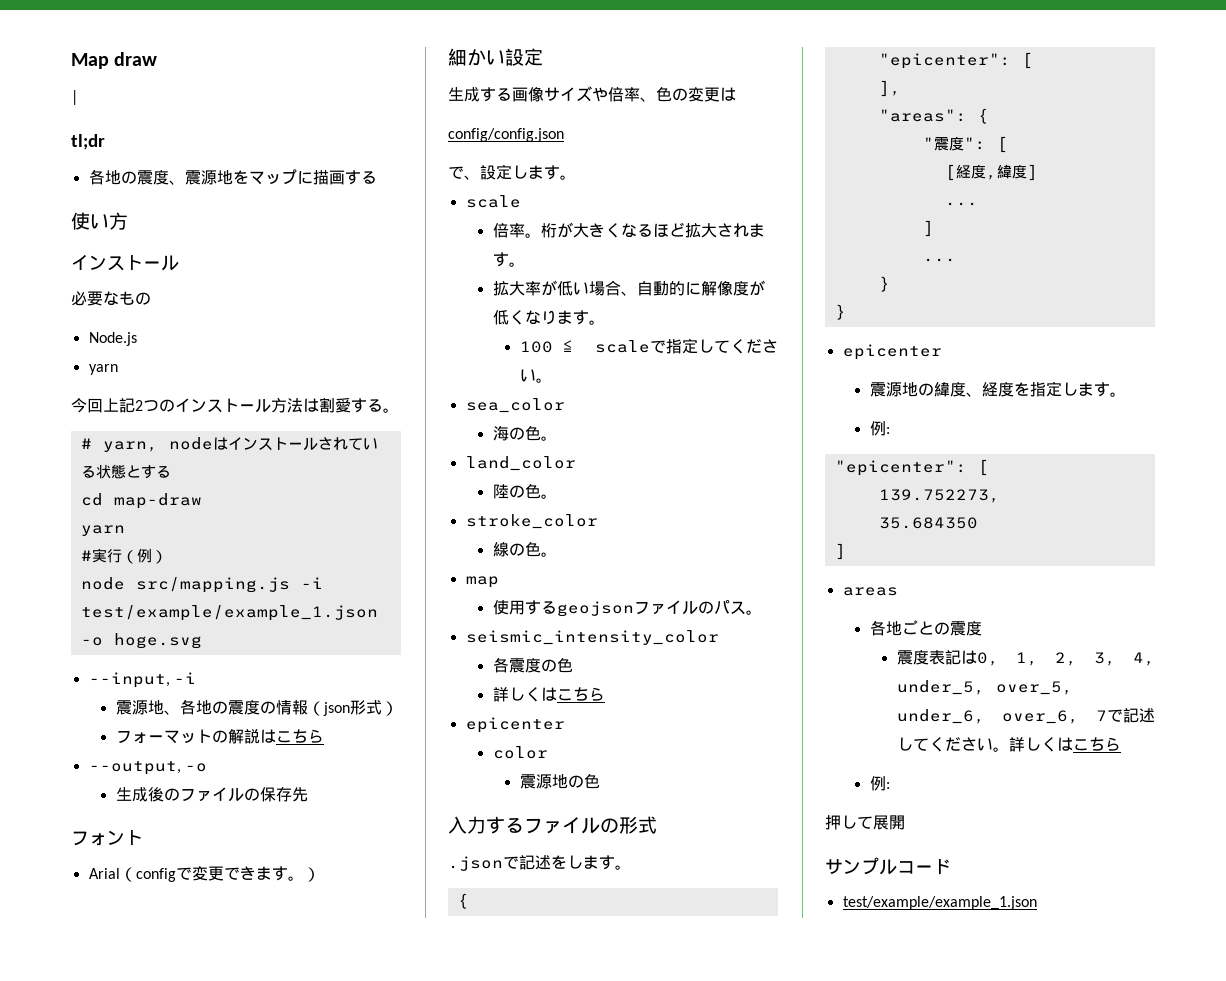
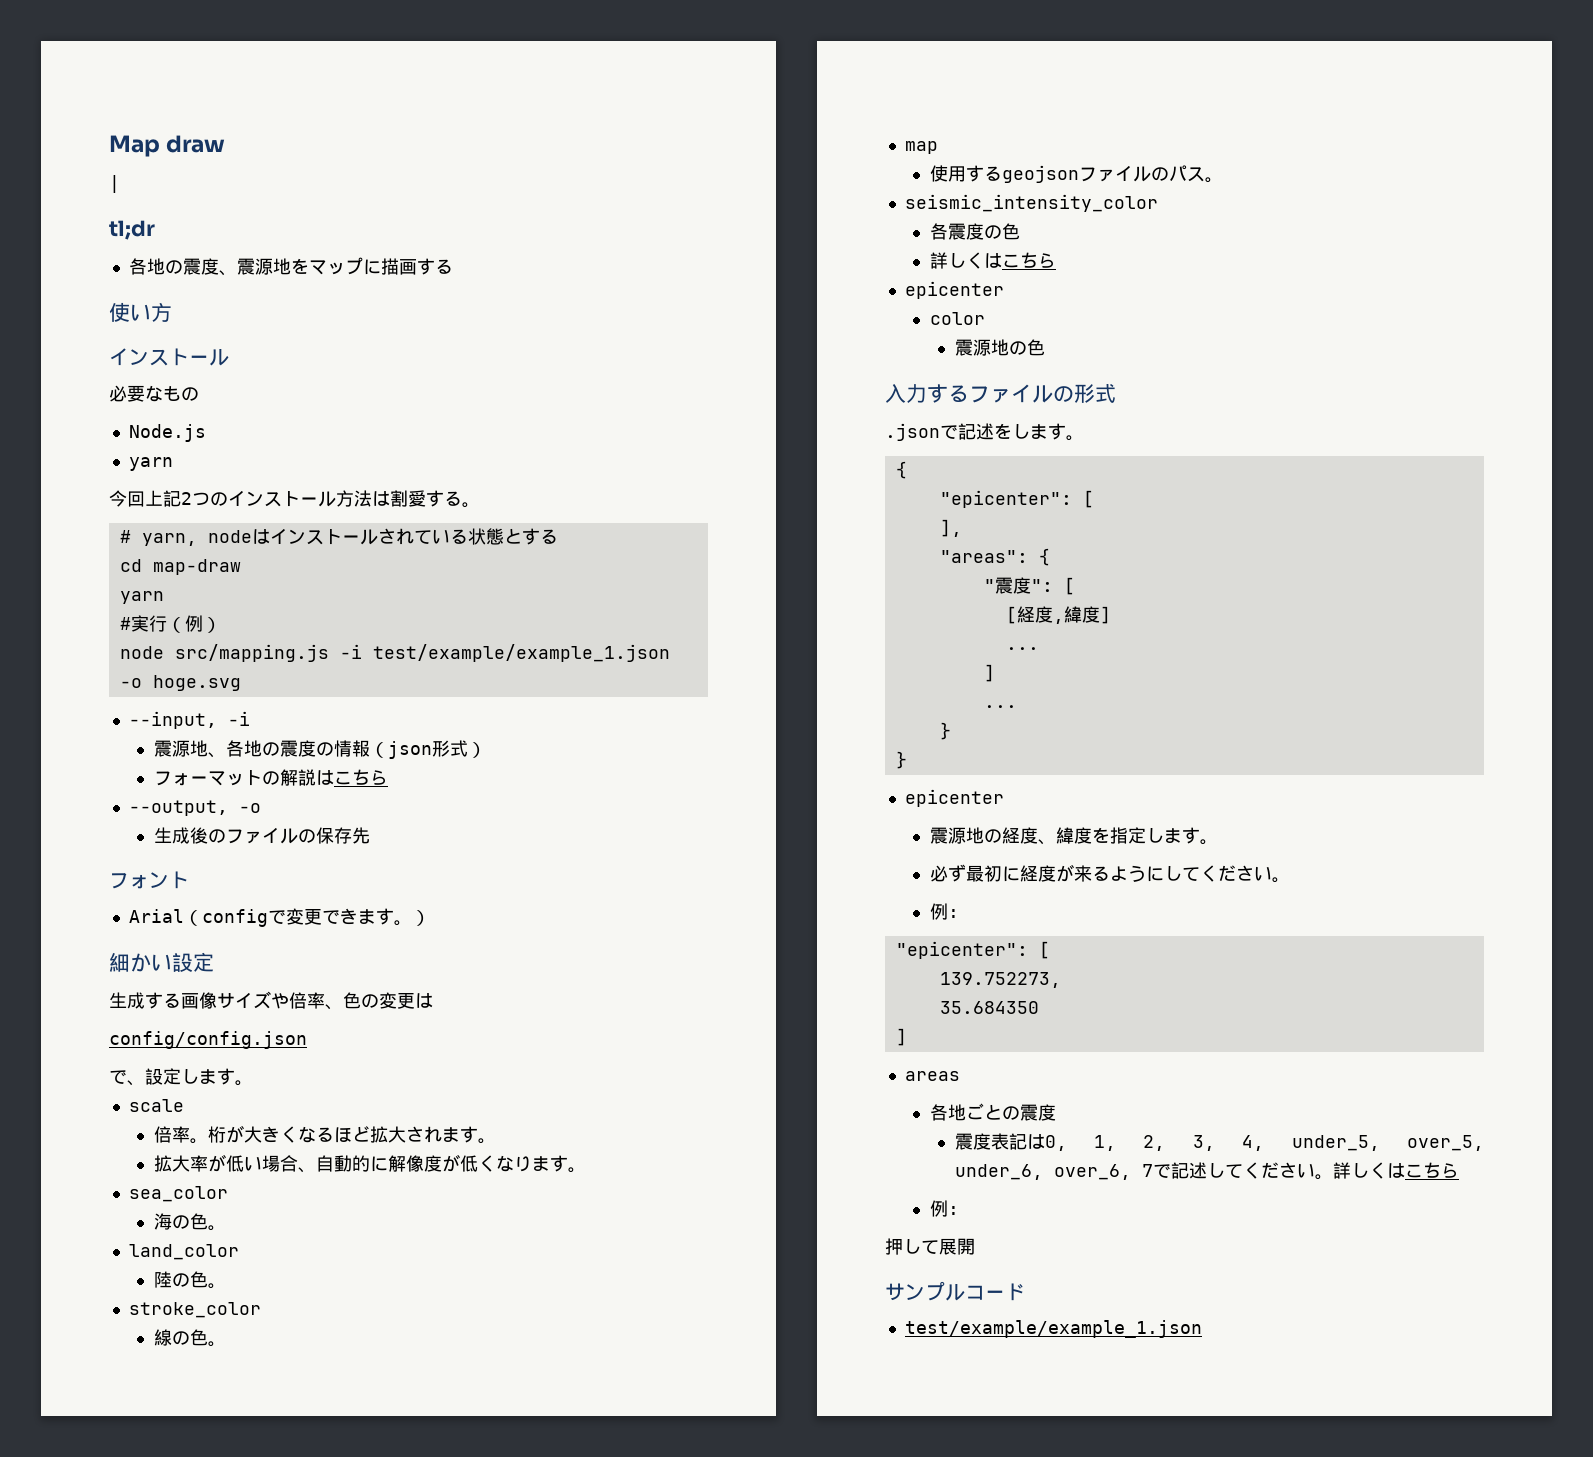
- 100 ≦ scaleで指定してください。
- 震源地の緯度、経度を指定します。
+ 震源地の経度、緯度を指定します。
+ 必ず最初に経度が来るようにしてください。

